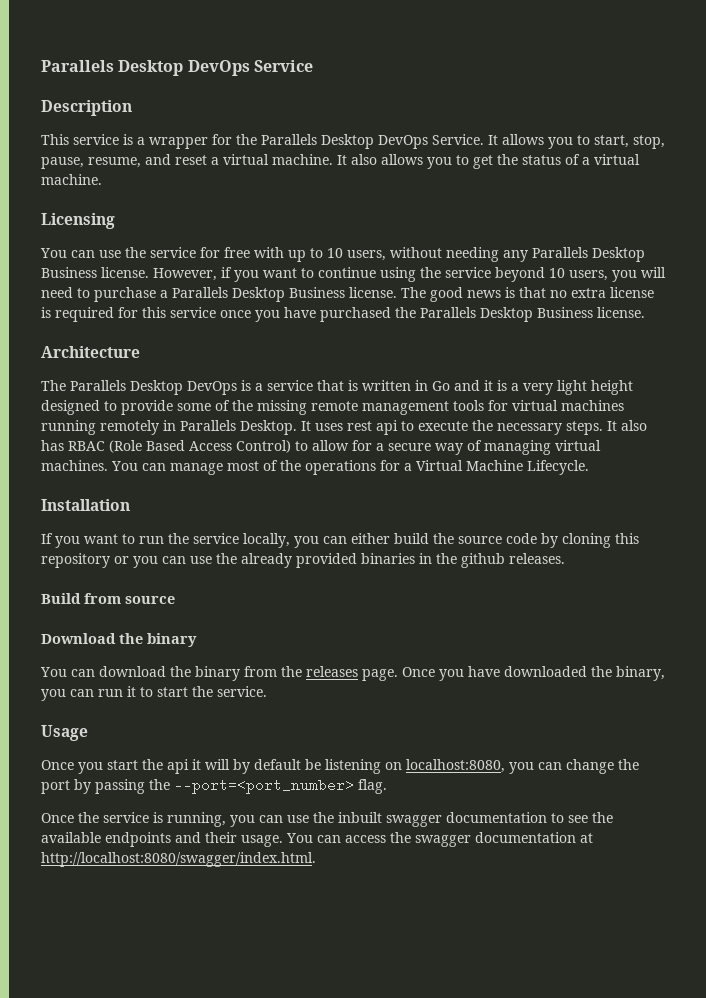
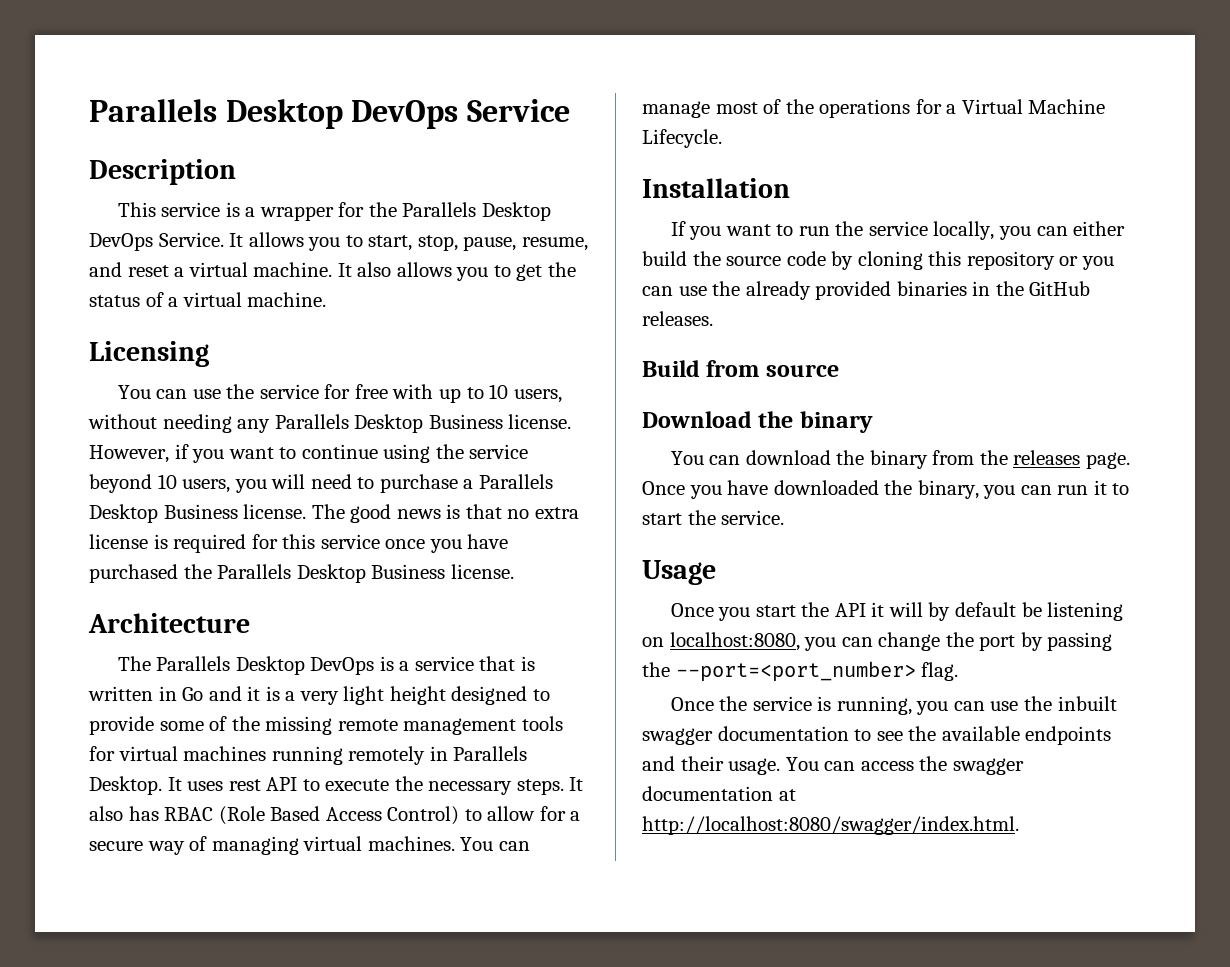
- It uses rest api to execute the necessary steps.
+ It uses rest API to execute the necessary steps.
- If you want to run the service locally, you can either build the source code by cloning this repository or you can use the already provided binaries in the github releases.
+ If you want to run the service locally, you can either build the source code by cloning this repository or you can use the already provided binaries in the GitHub releases.
- Once you start the api it will by default be listening on localhost:8080, you can change the port by passing the --port=<port_number> flag.
+ Once you start the API it will by default be listening on localhost:8080, you can change the port by passing the --port=<port_number> flag.

